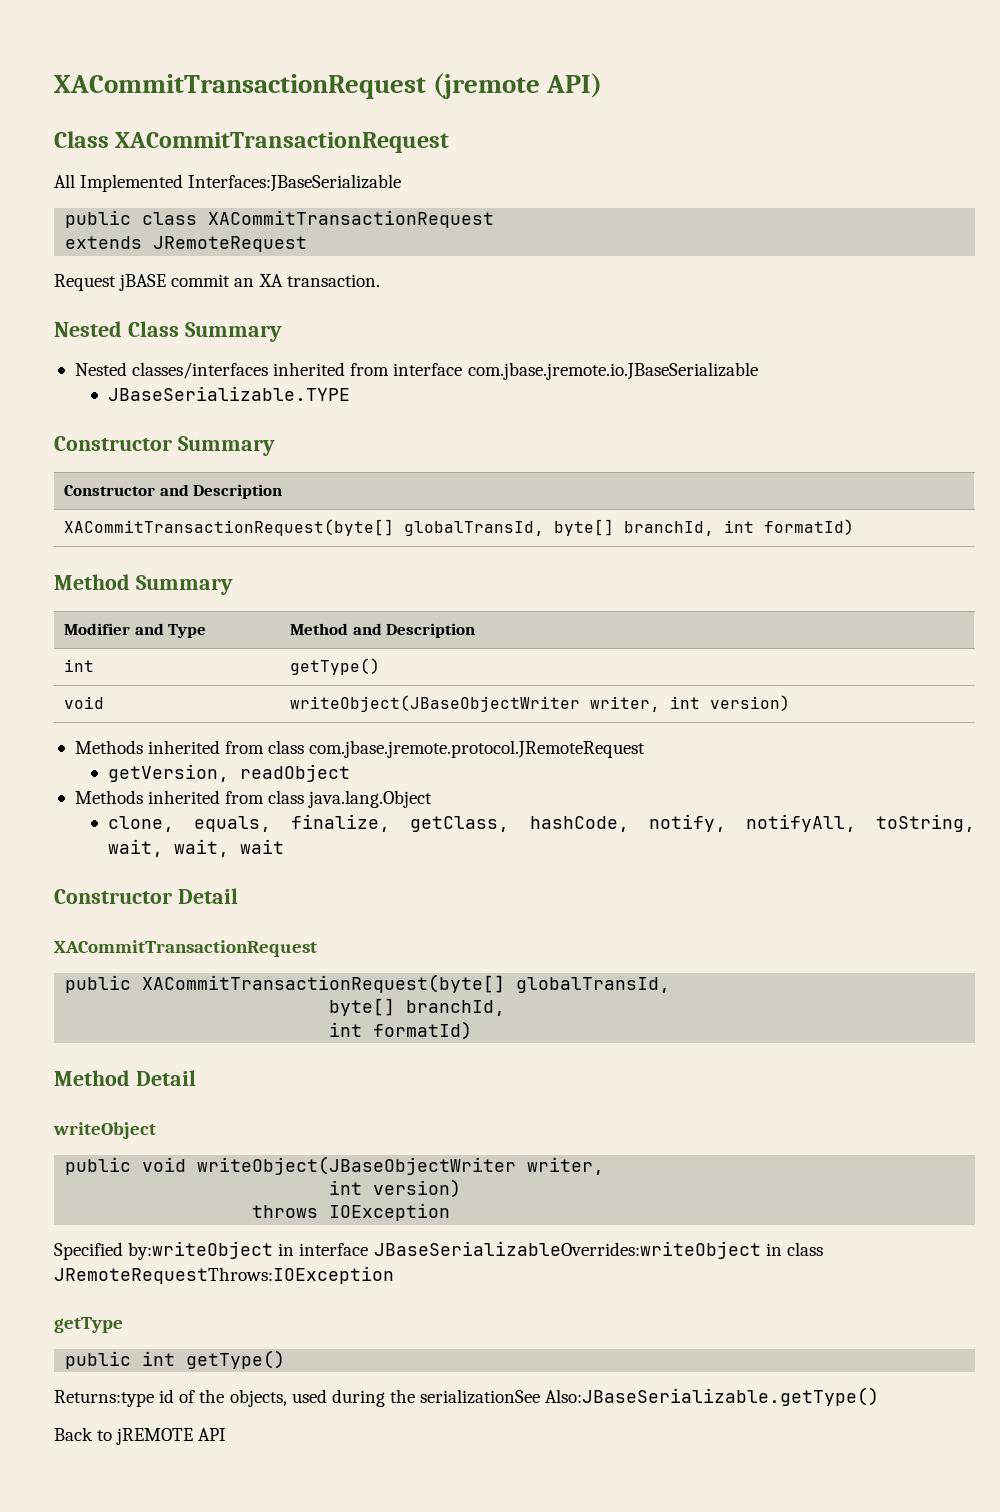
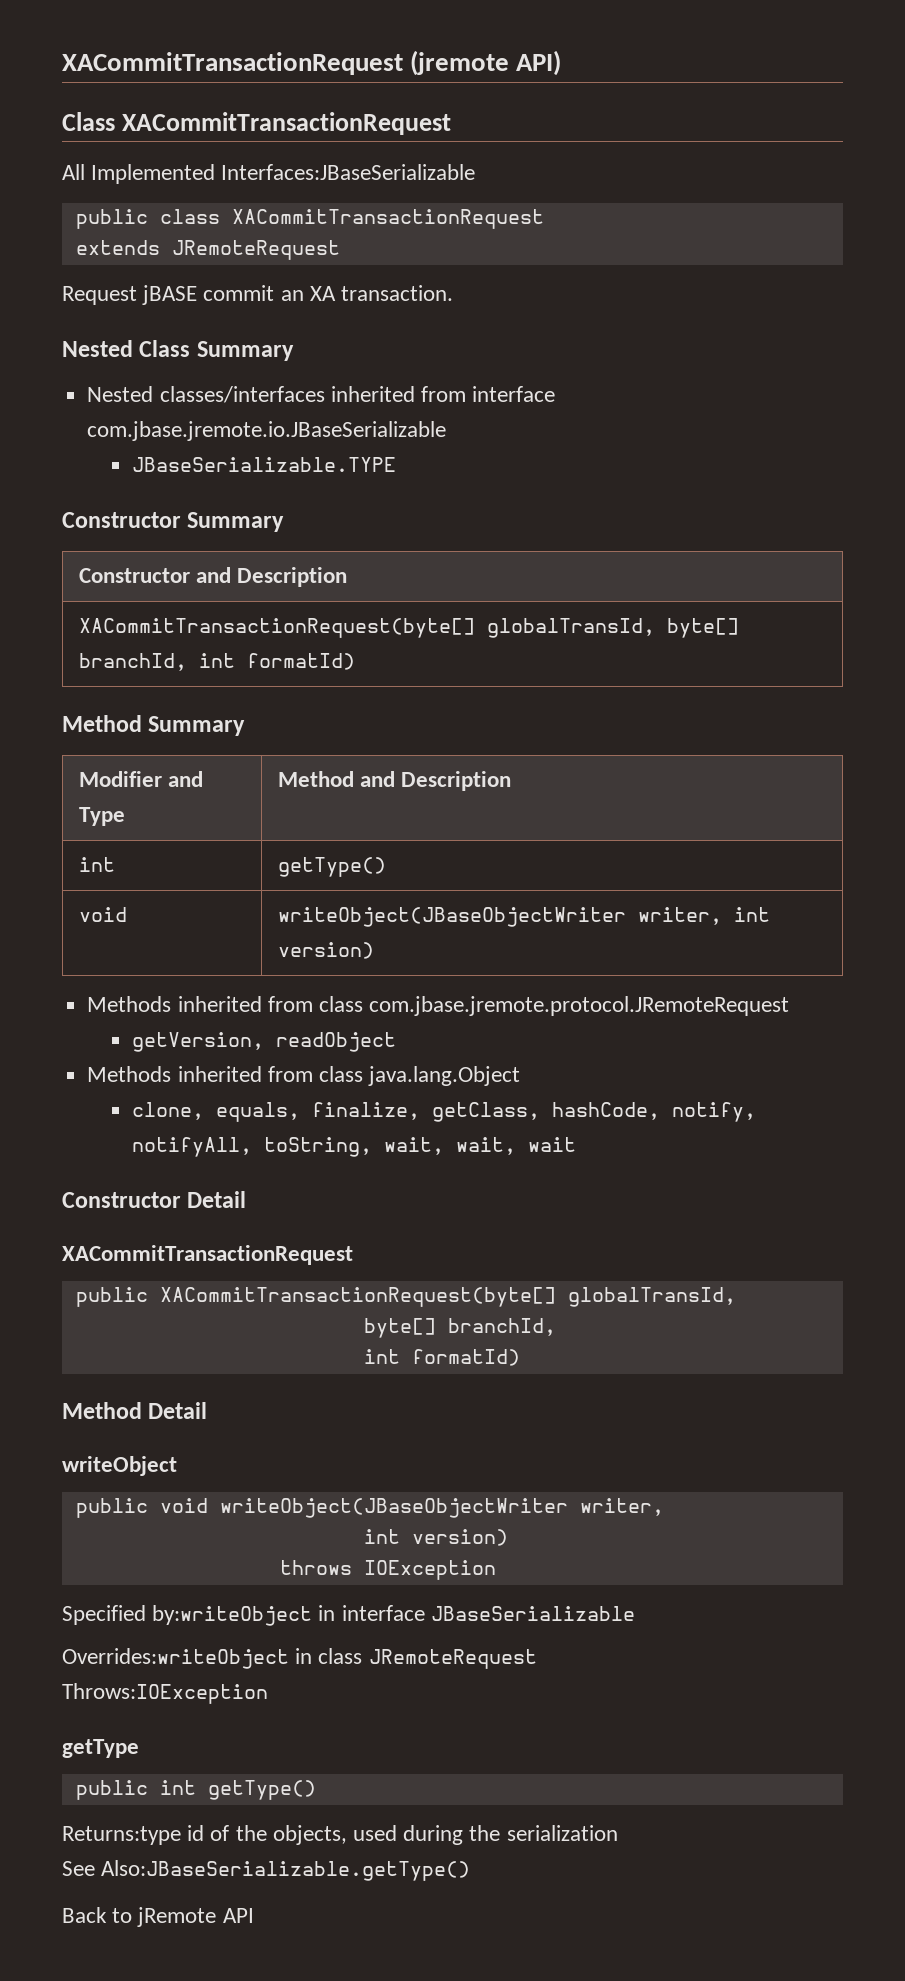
- Specified by:writeObject in interface JBaseSerializableOverrides:writeObject in class JRemoteRequestThrows:IOException
+ Specified by:writeObject in interface JBaseSerializable
+ Overrides:writeObject in class JRemoteRequest
+ Throws:IOException
- Returns:type id of the objects, used during the serializationSee Also:JBaseSerializable.getType()
+ Returns:type id of the objects, used during the serialization
+ See Also:JBaseSerializable.getType()
- Back to jREMOTE API
+ Back to jRemote API

